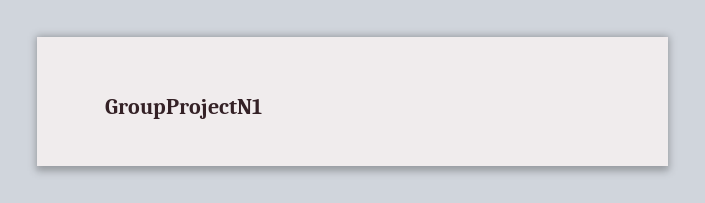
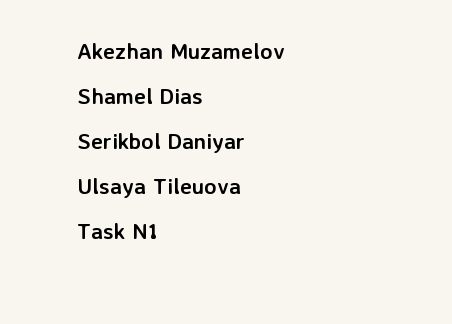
- GroupProjectN1
+ Akezhan Muzamelov
+ Shamel Dias
+ Serikbol Daniyar
+ Ulsaya Tileuova
+ Task N1

